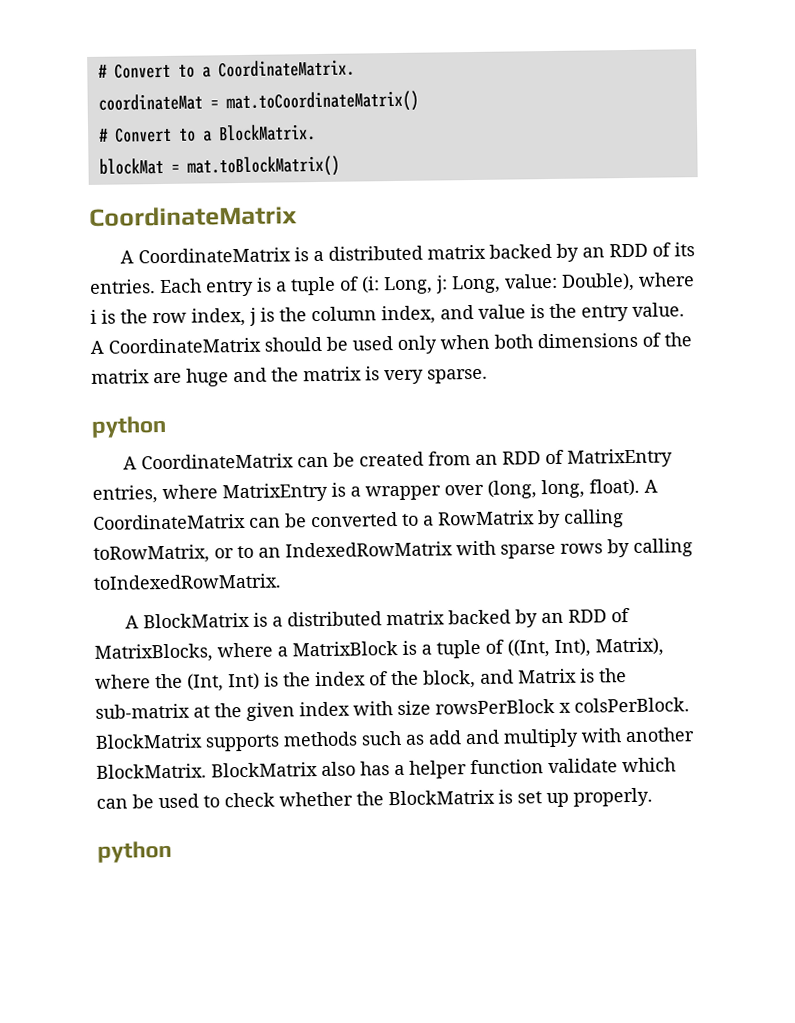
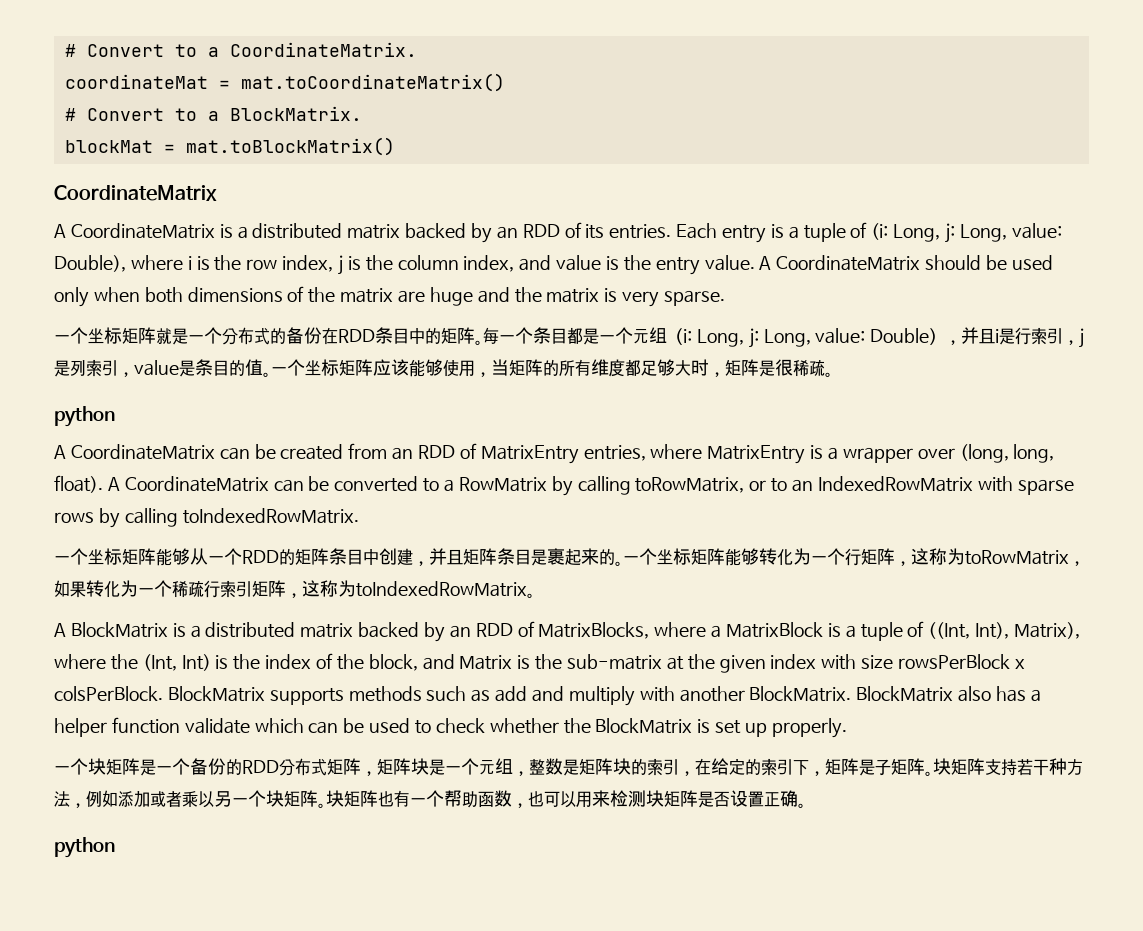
+ 一个坐标矩阵就是一个分布式的备份在RDD条目中的矩阵。每一个条目都是一个元组（i: Long, j: Long, value: Double），并且i是行索引，j是列索引，value是条目的值。一个坐标矩阵应该能够使用，当矩阵的所有维度都足够大时，矩阵是很稀疏。
+ 一个坐标矩阵能够从一个RDD的矩阵条目中创建，并且矩阵条目是裹起来的。一个坐标矩阵能够转化为一个行矩阵，这称为toRowMatrix，如果转化为一个稀疏行索引矩阵，这称为toIndexedRowMatrix。
+ 一个块矩阵是一个备份的RDD分布式矩阵，矩阵块是一个元组，整数是矩阵块的索引，在给定的索引下，矩阵是子矩阵。块矩阵支持若干种方法，例如添加或者乘以另一个块矩阵。块矩阵也有一个帮助函数，也可以用来检测块矩阵是否设置正确。

